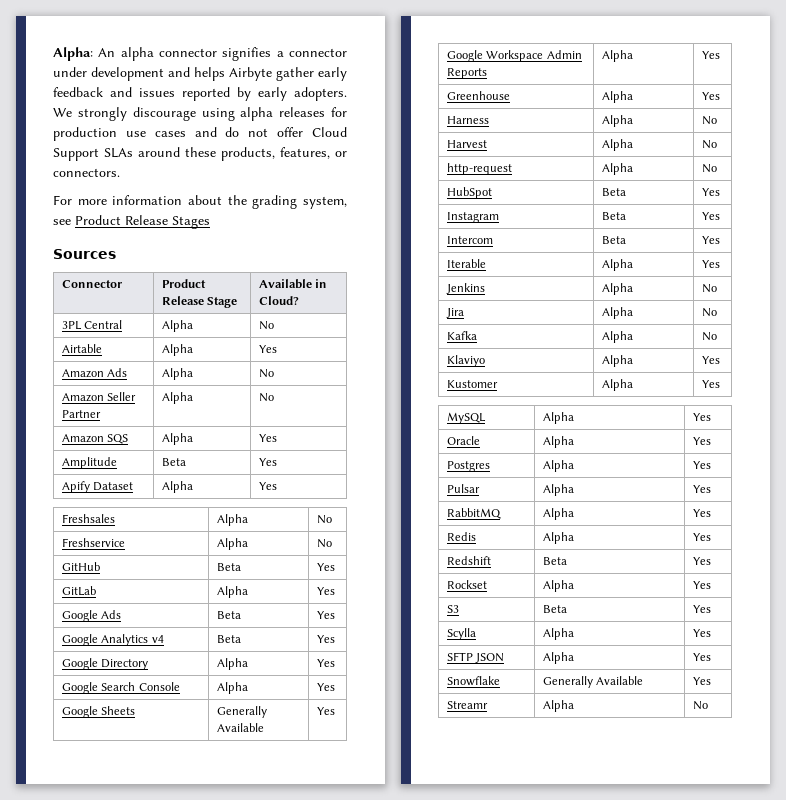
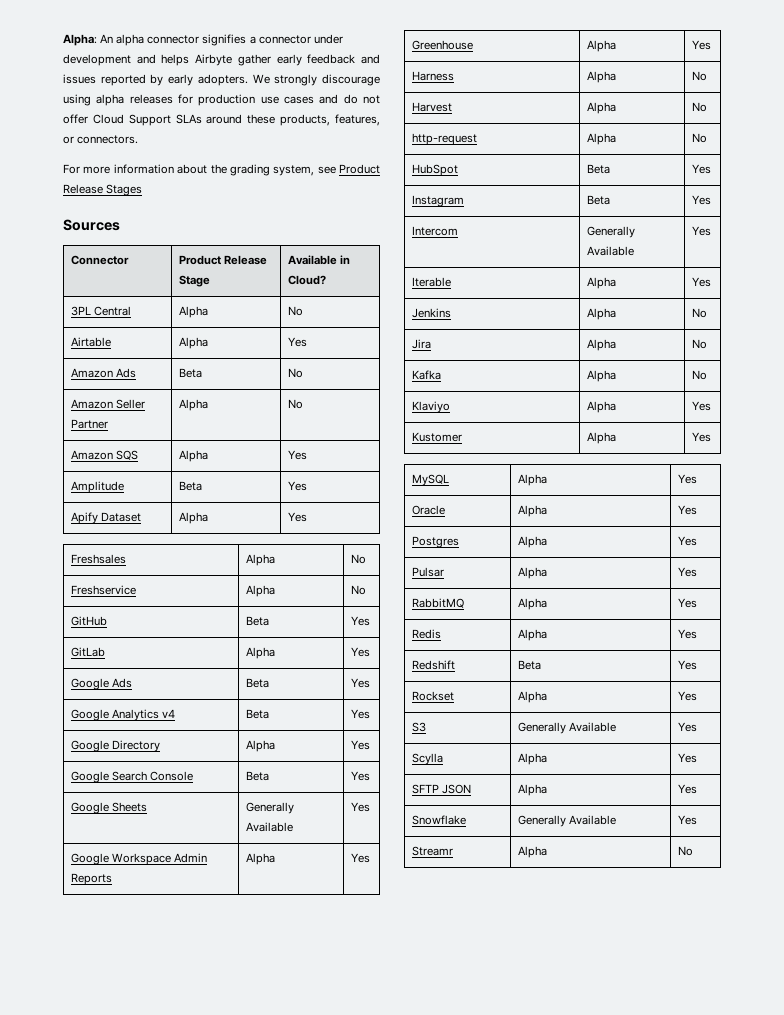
- Amazon Ads | Alpha | No
+ Amazon Ads | Beta | No
- Google Search Console | Alpha | Yes
+ Google Search Console | Beta | Yes
- Intercom | Beta | Yes
+ Intercom | Generally Available | Yes
- S3 | Beta | Yes
+ S3 | Generally Available | Yes

